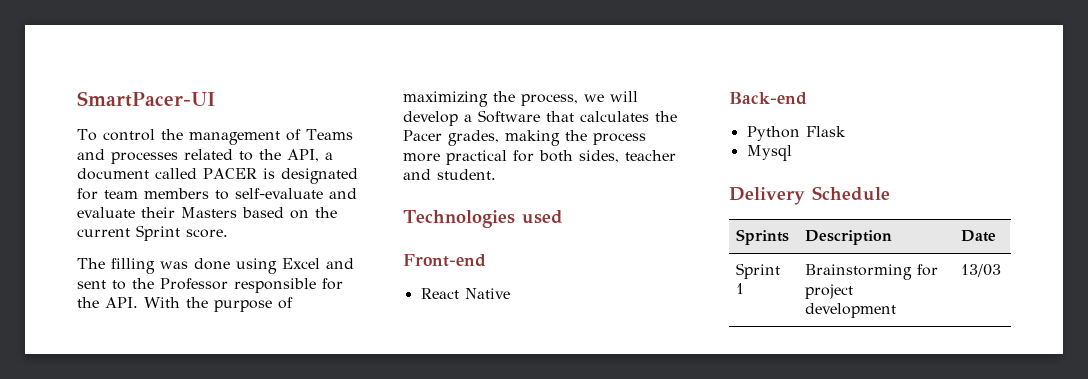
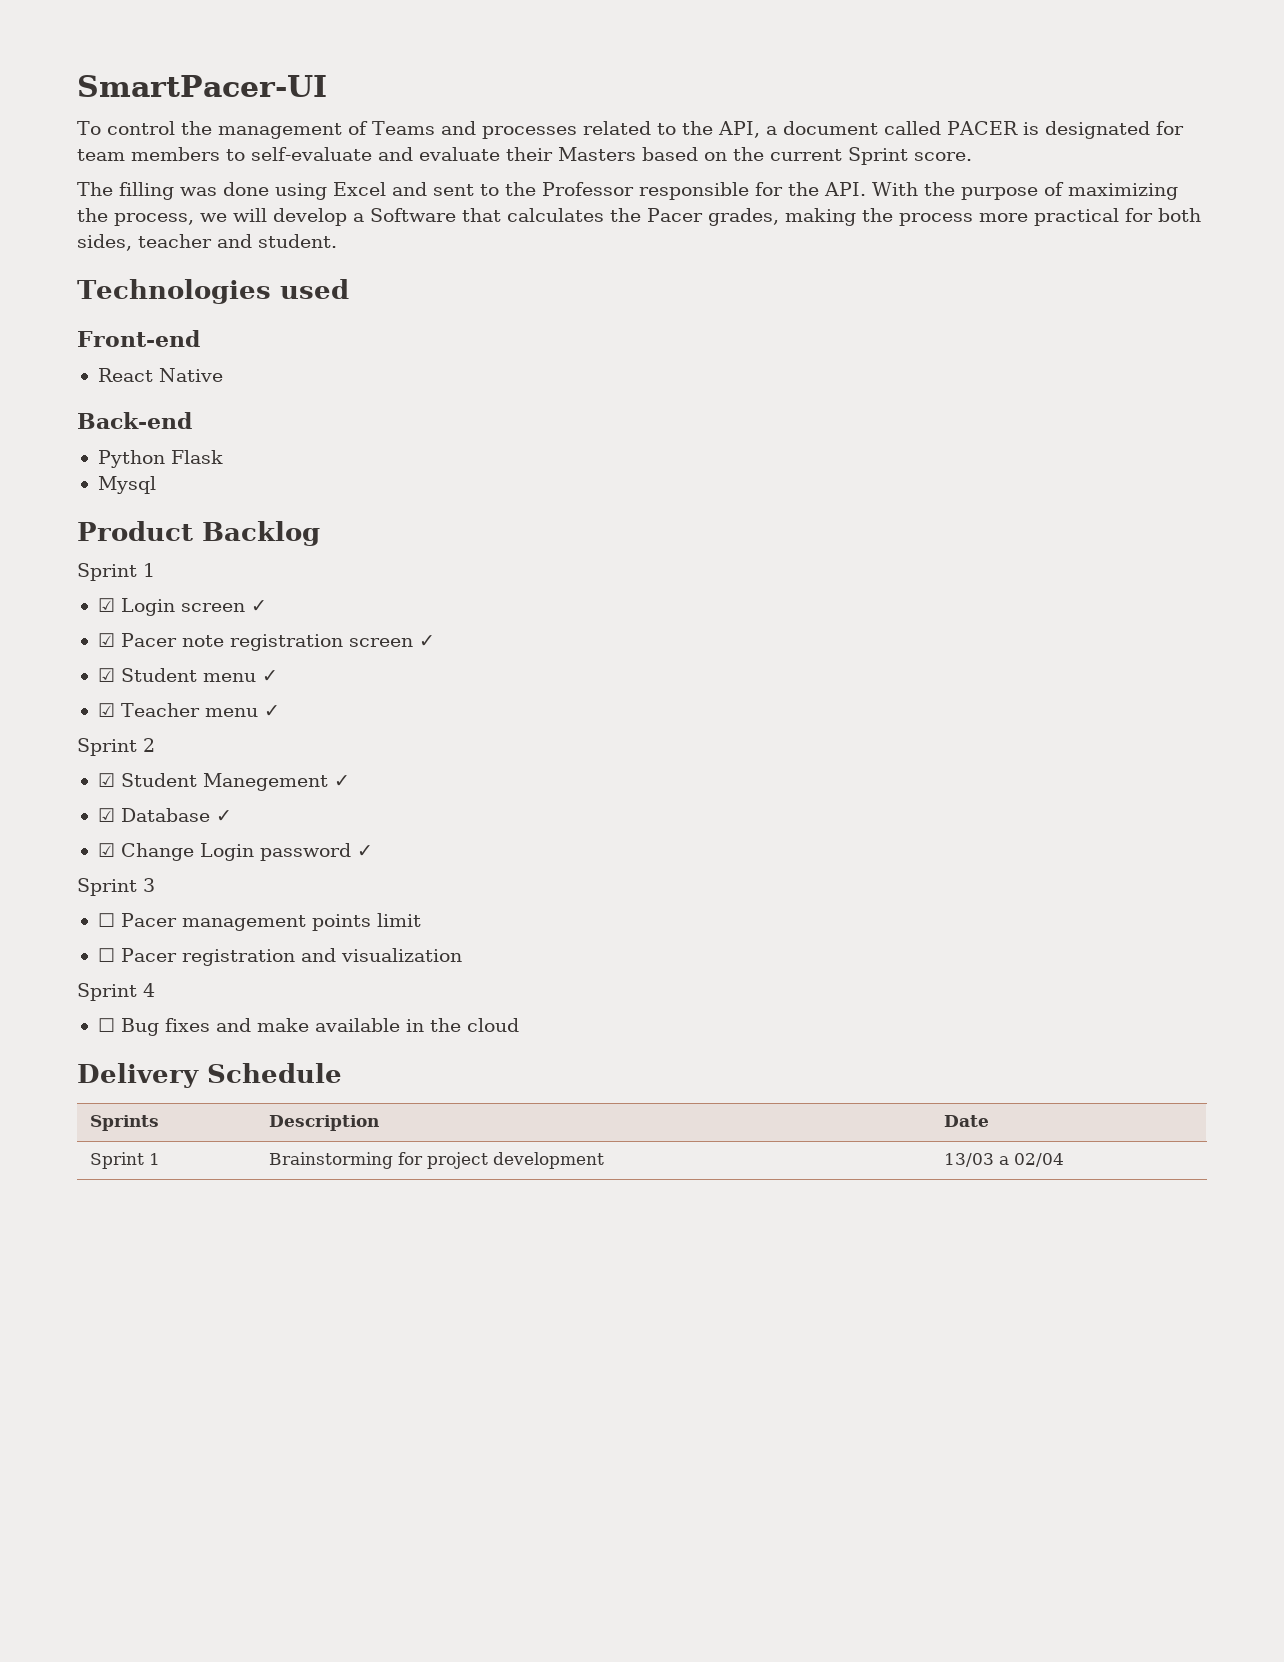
+ Product Backlog
+ Sprint 1
+ ☑ Login screen ✓
+ ☑ Pacer note registration screen ✓
+ ☑ Student menu ✓
+ ☑ Teacher menu ✓
+ Sprint 2
+ ☑ Student Manegement ✓
+ ☑ Database ✓
+ ☑ Change Login password ✓
+ Sprint 3
+ ☐ Pacer management points limit
+ ☐ Pacer registration and visualization
+ Sprint 4
+ ☐ Bug fixes and make available in the cloud
- Sprint 1 | Brainstorming for project development | 13/03
+ Sprint 1 | Brainstorming for project development | 13/03 a 02/04

